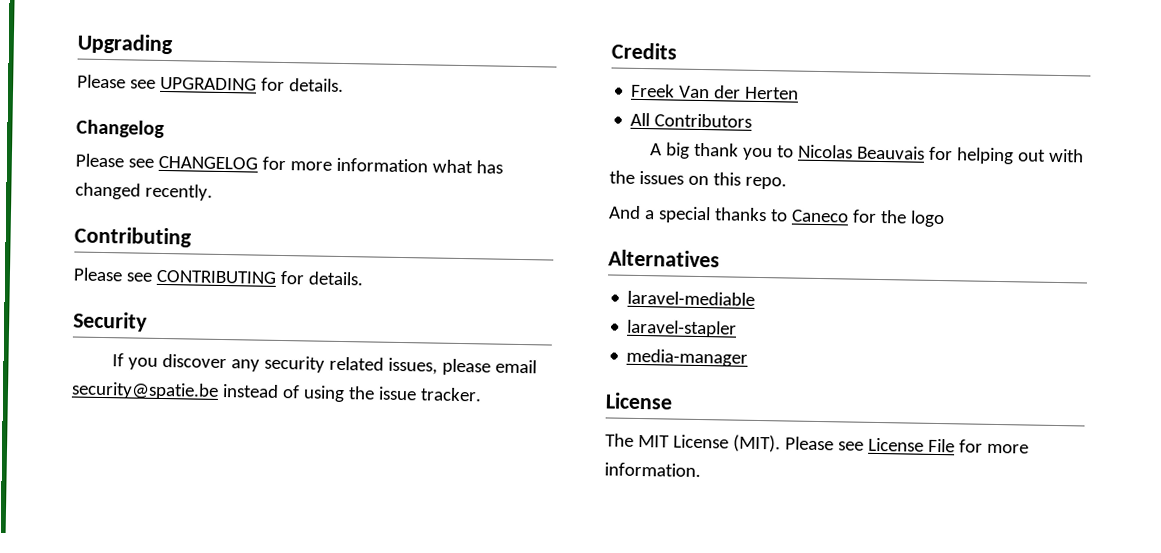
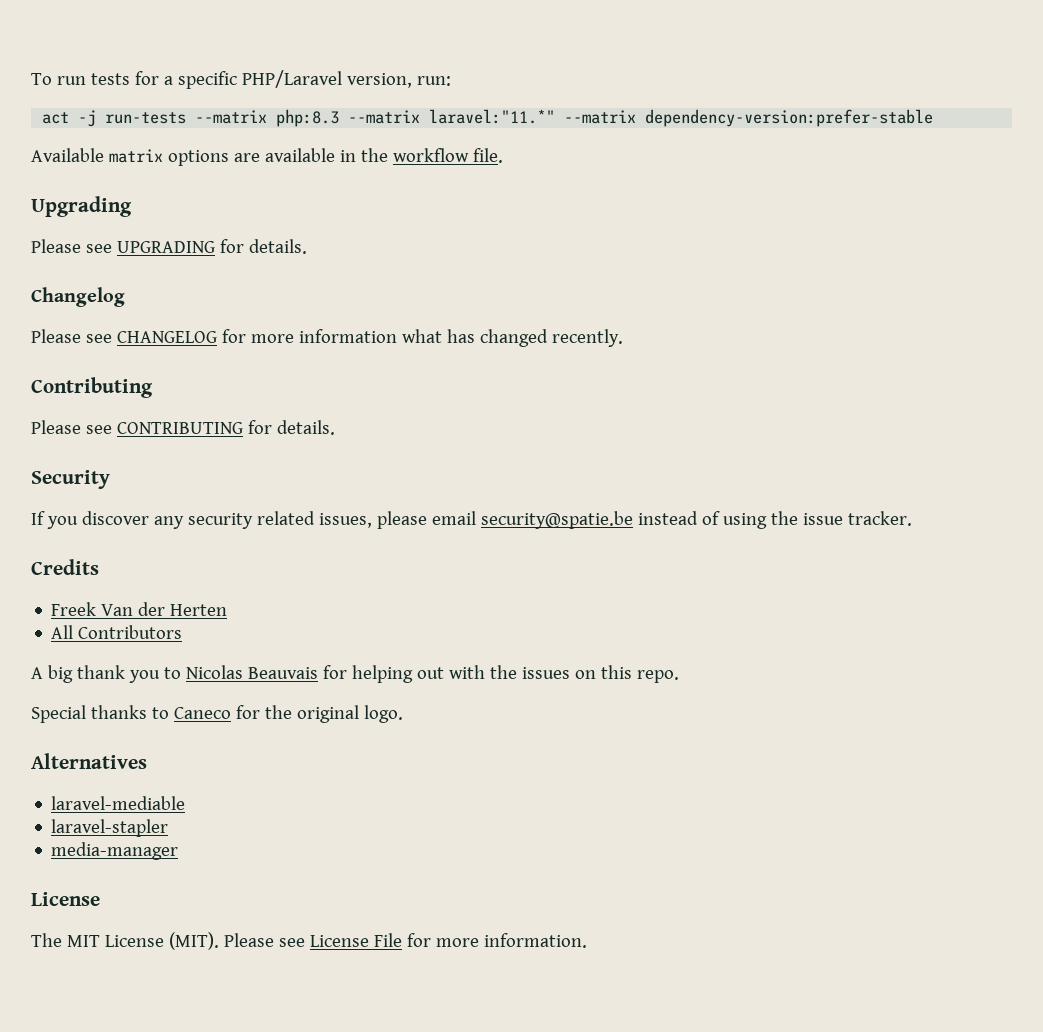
+ To run tests for a specific PHP/Laravel version, run:
+ act -j run-tests --matrix php:8.3 --matrix laravel:"11.*" --matrix dependency-version:prefer-stable
+ Available matrix options are available in the workflow file.
- And a special thanks to Caneco for the logo
+ Special thanks to Caneco for the original logo.

